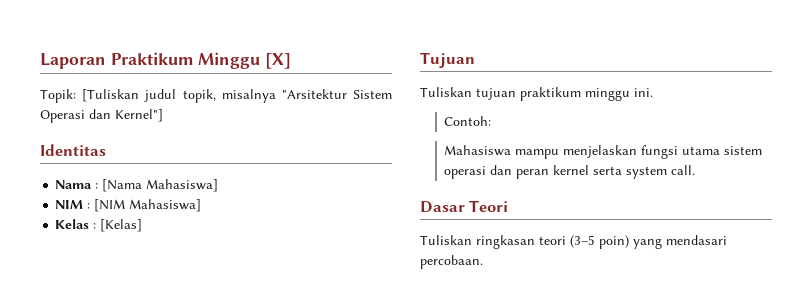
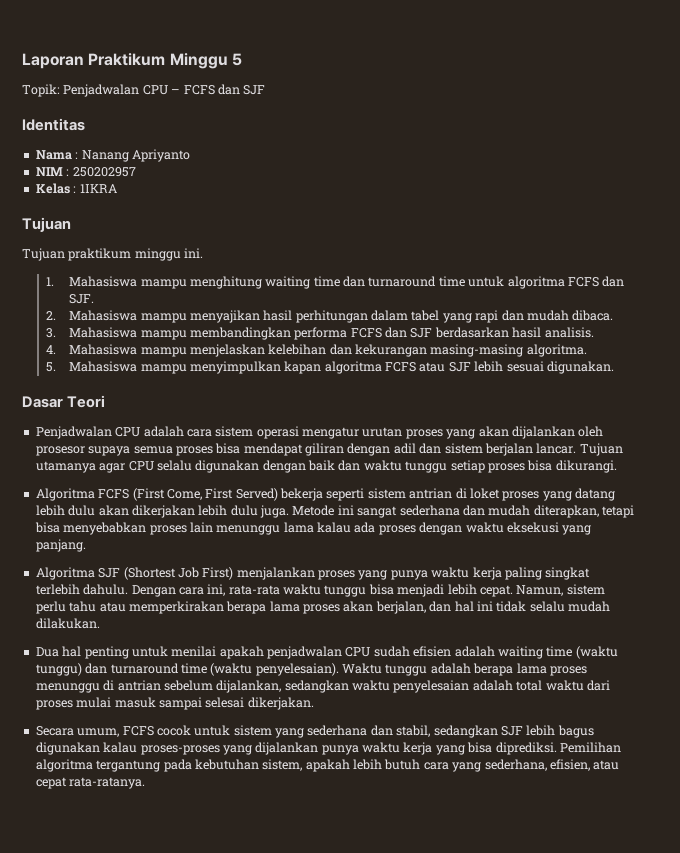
- Laporan Praktikum Minggu [X]
+ Laporan Praktikum Minggu 5
- Topik: [Tuliskan judul topik, misalnya "Arsitektur Sistem Operasi dan Kernel"]
+ Topik: Penjadwalan CPU – FCFS dan SJF
- Nama : [Nama Mahasiswa]
+ Nama : Nanang Apriyanto
- NIM : [NIM Mahasiswa]
+ NIM : 250202957
- Kelas : [Kelas]
+ Kelas : 1IKRA
- Tuliskan tujuan praktikum minggu ini.
+ Tujuan praktikum minggu ini.
- Contoh:
- Mahasiswa mampu menjelaskan fungsi utama sistem operasi dan peran kernel serta system call.
+ 1. Mahasiswa mampu menghitung waiting time dan turnaround time untuk algoritma FCFS dan SJF.
+ 2. Mahasiswa mampu menyajikan hasil perhitungan dalam tabel yang rapi dan mudah dibaca.
+ 3. Mahasiswa mampu membandingkan performa FCFS dan SJF berdasarkan hasil analisis.
+ 4. Mahasiswa mampu menjelaskan kelebihan dan kekurangan masing-masing algoritma.
+ 5. Mahasiswa mampu menyimpulkan kapan algoritma FCFS atau SJF lebih sesuai digunakan.
  Dasar Teori
- Tuliskan ringkasan teori (3–5 poin) yang mendasari percobaan.
+ Penjadwalan CPU adalah cara sistem operasi mengatur urutan proses yang akan dijalankan oleh prosesor supaya semua proses bisa mendapat giliran dengan adil dan sistem berjalan lancar. Tujuan utamanya agar CPU selalu digunakan dengan baik dan waktu tunggu setiap proses bisa dikurangi.
+ Algoritma FCFS (First Come, First Served) bekerja seperti sistem antrian di loket proses yang datang lebih dulu akan dikerjakan lebih dulu juga. Metode ini sangat sederhana dan mudah diterapkan, tetapi bisa menyebabkan proses lain menunggu lama kalau ada proses dengan waktu eksekusi yang panjang.
+ Algoritma SJF (Shortest Job First) menjalankan proses yang punya waktu kerja paling singkat terlebih dahulu. Dengan cara ini, rata-rata waktu tunggu bisa menjadi lebih cepat. Namun, sistem perlu tahu atau memperkirakan berapa lama proses akan berjalan, dan hal ini tidak selalu mudah dilakukan.
+ Dua hal penting untuk menilai apakah penjadwalan CPU sudah efisien adalah waiting time (waktu tunggu) dan turnaround time (waktu penyelesaian). Waktu tunggu adalah berapa lama proses menunggu di antrian sebelum dijalankan, sedangkan waktu penyelesaian adalah total waktu dari proses mulai masuk sampai selesai dikerjakan.
+ Secara umum, FCFS cocok untuk sistem yang sederhana dan stabil, sedangkan SJF lebih bagus digunakan kalau proses-proses yang dijalankan punya waktu kerja yang bisa diprediksi. Pemilihan algoritma tergantung pada kebutuhan sistem, apakah lebih butuh cara yang sederhana, efisien, atau cepat rata-ratanya.

